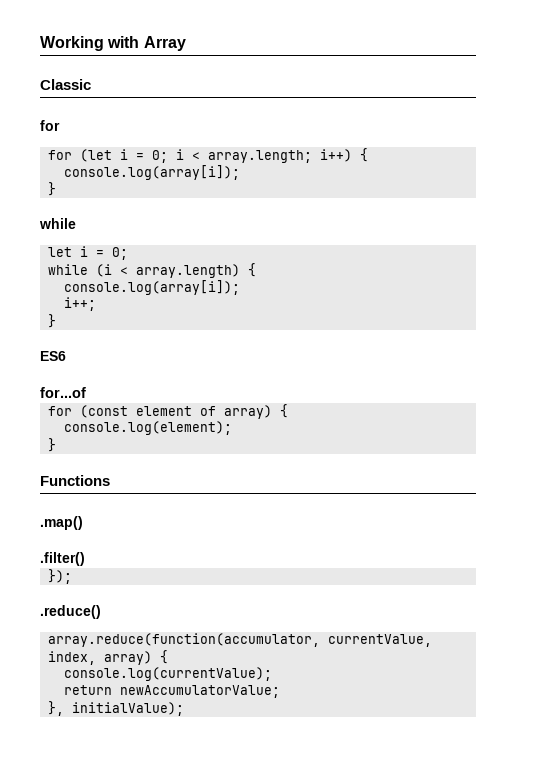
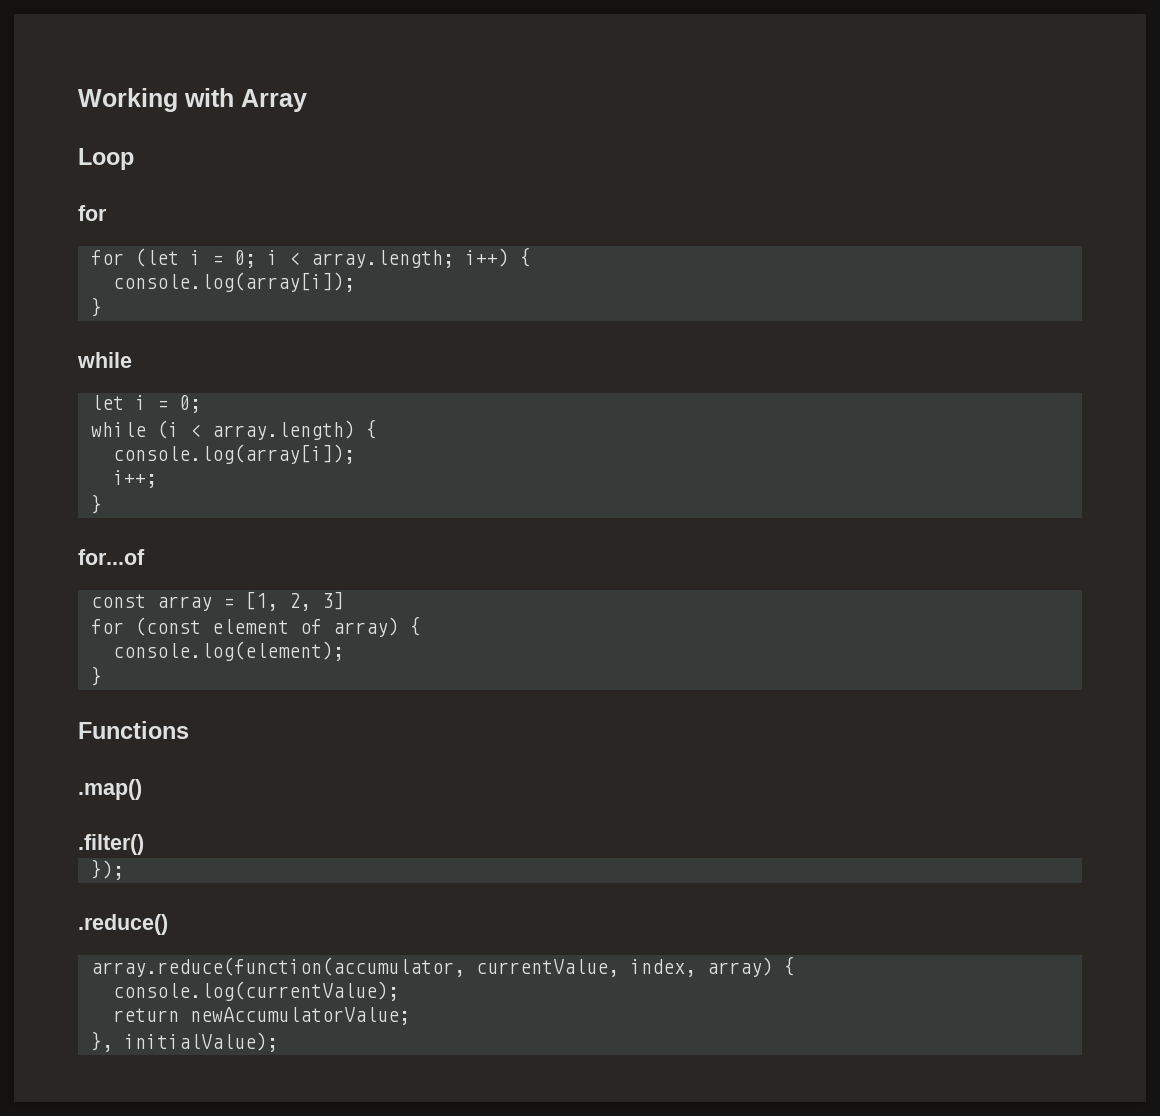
- Classic
+ Loop
- ES6
  for...of
+ const array = [1, 2, 3]

